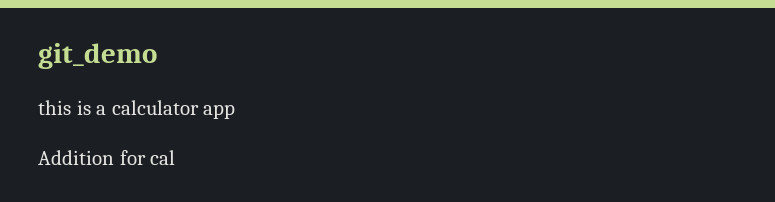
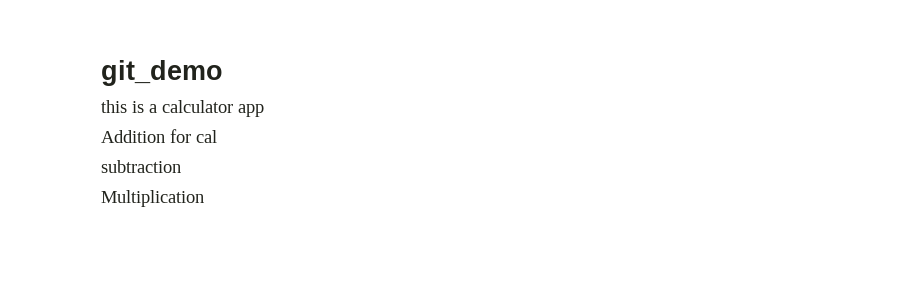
+ subtraction
+ Multiplication

